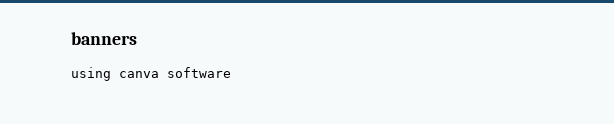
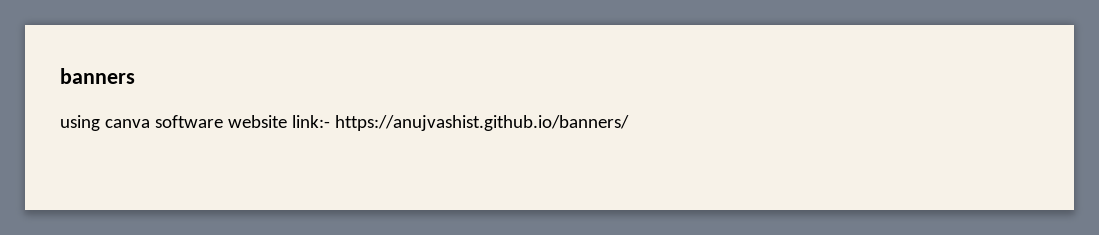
- using canva software
+ using canva software website link:- https://anujvashist.github.io/banners/

